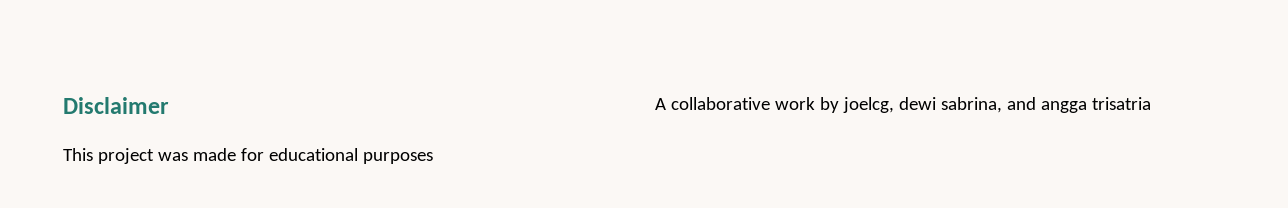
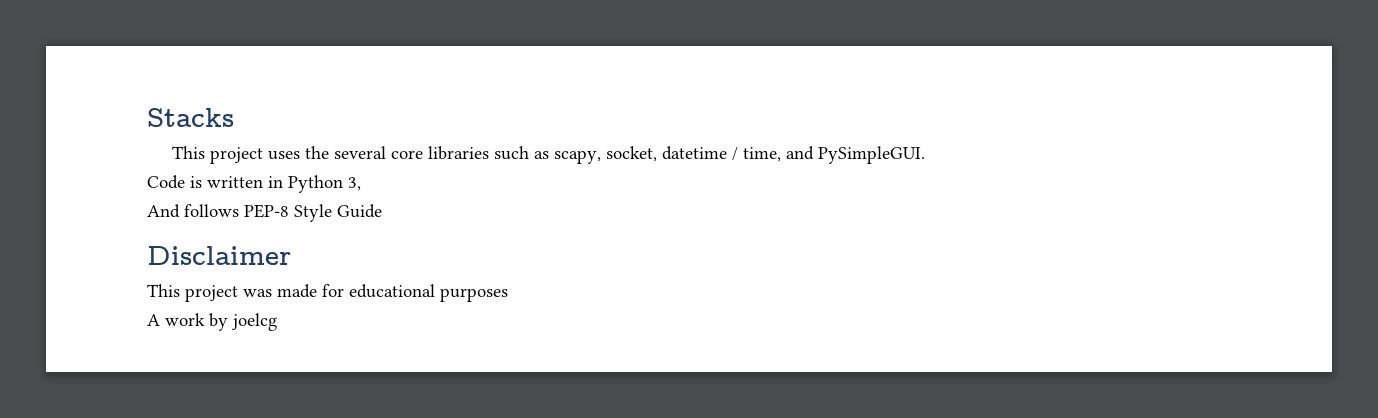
+ Stacks
+ This project uses the several core libraries such as scapy, socket, datetime / time, and PySimpleGUI.
+ Code is written in Python 3,
+ And follows PEP-8 Style Guide
- A collaborative work by joelcg, dewi sabrina, and angga trisatria
+ A work by joelcg

